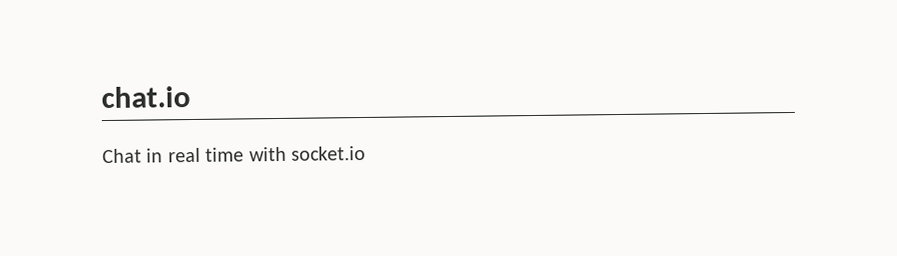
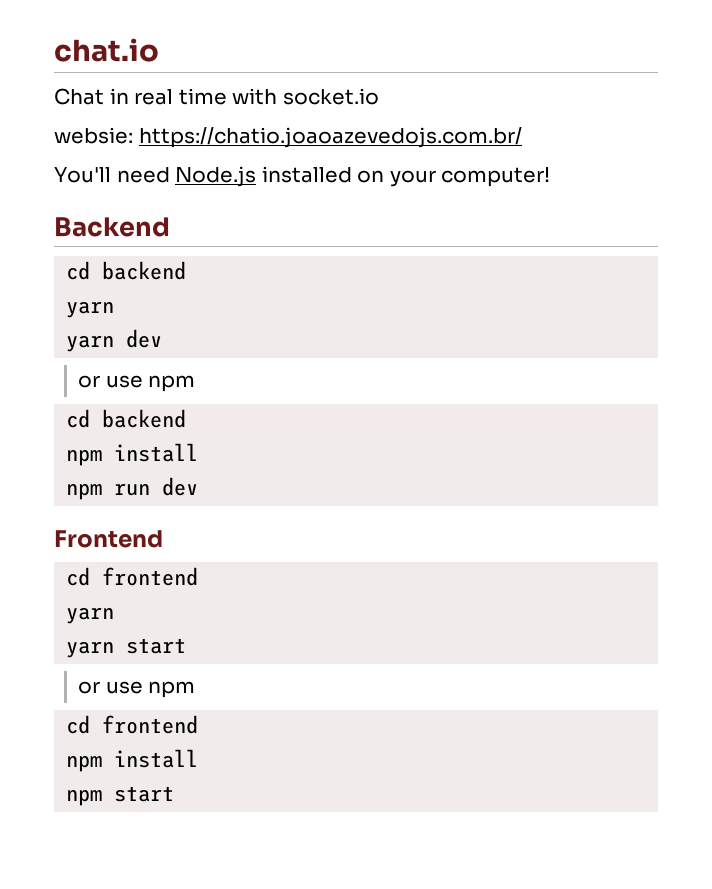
+ websie: https://chatio.joaoazevedojs.com.br/
+ You'll need Node.js installed on your computer!
+ Backend
+ cd backend
+ yarn
+ yarn dev
+ or use npm
+ cd backend
+ npm install
+ npm run dev
+ Frontend
+ cd frontend
+ yarn
+ yarn start
+ or use npm
+ cd frontend
+ npm install
+ npm start

